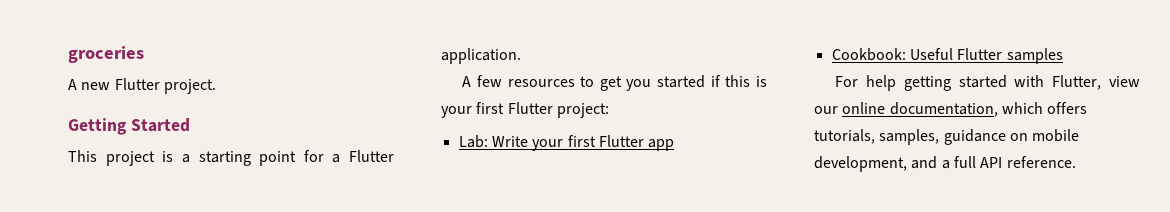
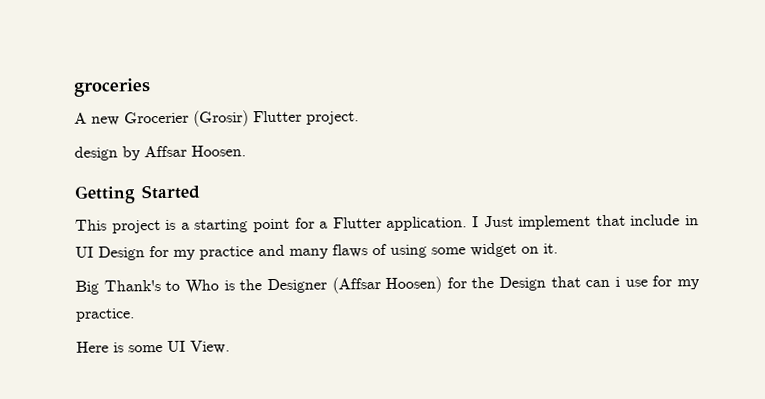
- A new Flutter project.
+ A new Grocerier (Grosir) Flutter project.
+ design by Affsar Hoosen.
- This project is a starting point for a Flutter application.
- A few resources to get you started if this is your first Flutter project:
- Lab: Write your first Flutter app
- Cookbook: Useful Flutter samples
- For help getting started with Flutter, view our online documentation, which offers tutorials, samples, guidance on mobile development, and a full API reference.
+ This project is a starting point for a Flutter application. I Just implement that include in UI Design for my practice and many flaws of using some widget on it.
+ Big Thank's to Who is the Designer (Affsar Hoosen) for the Design that can i use for my practice.
+ Here is some UI View.

